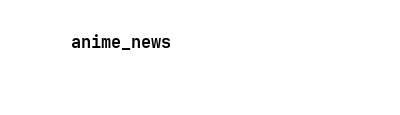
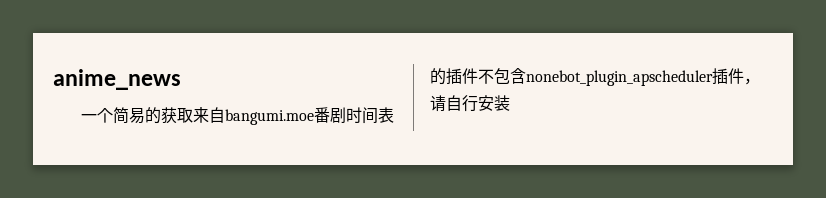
+ 一个简易的获取来自bangumi.moe番剧时间表的插件不包含nonebot_plugin_apscheduler插件，请自行安装

